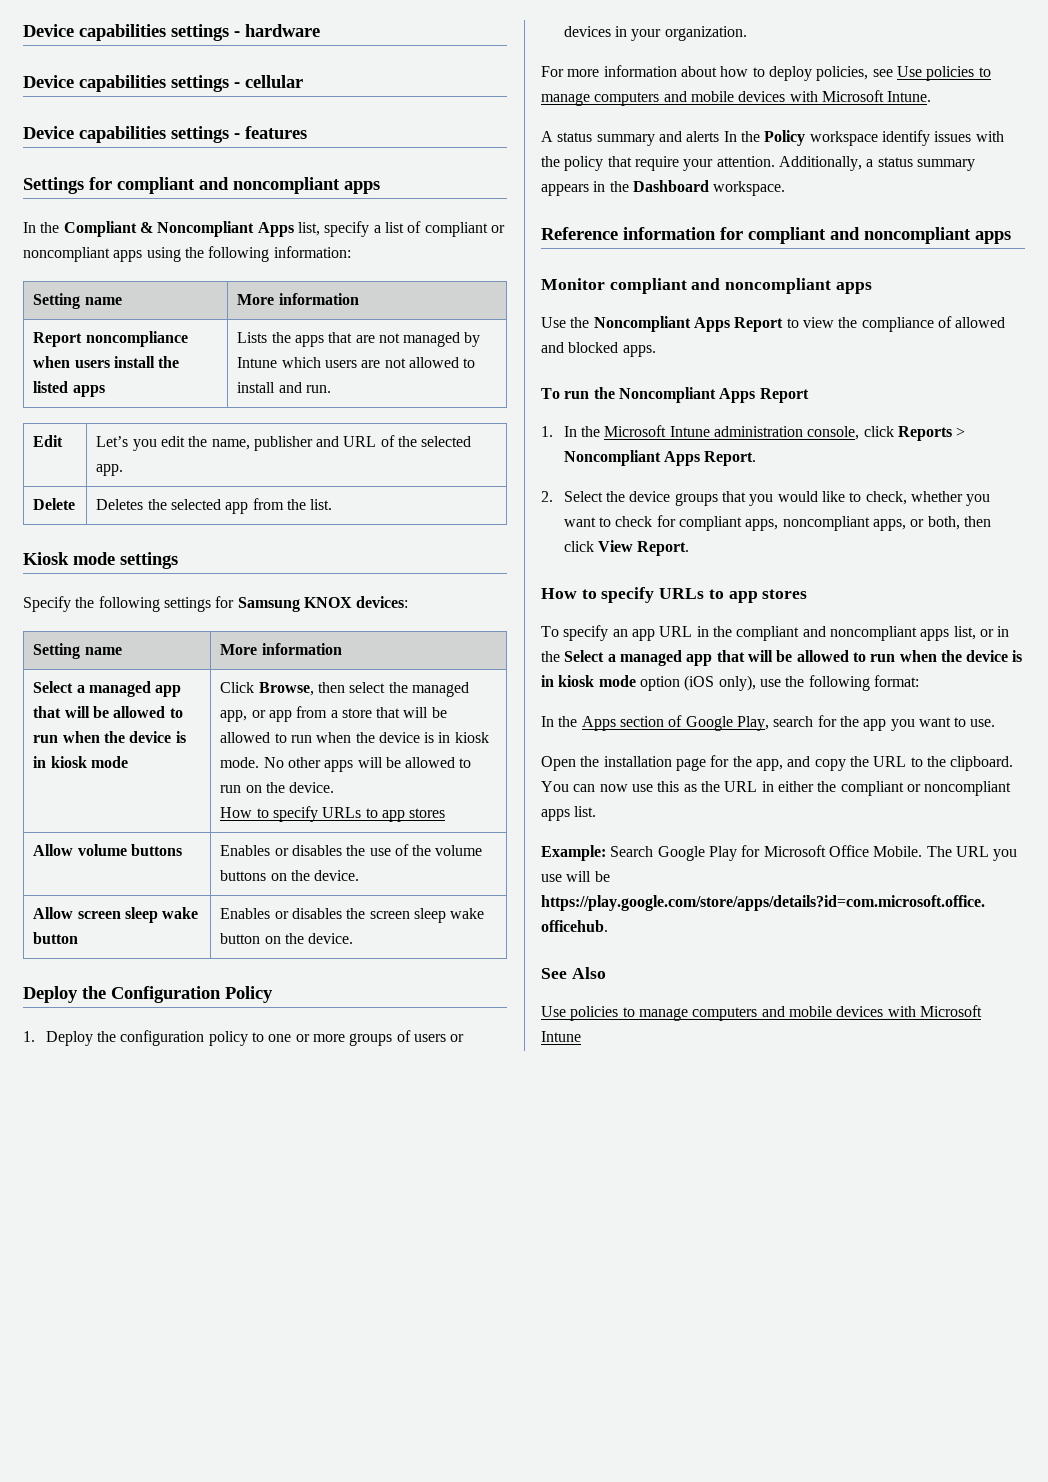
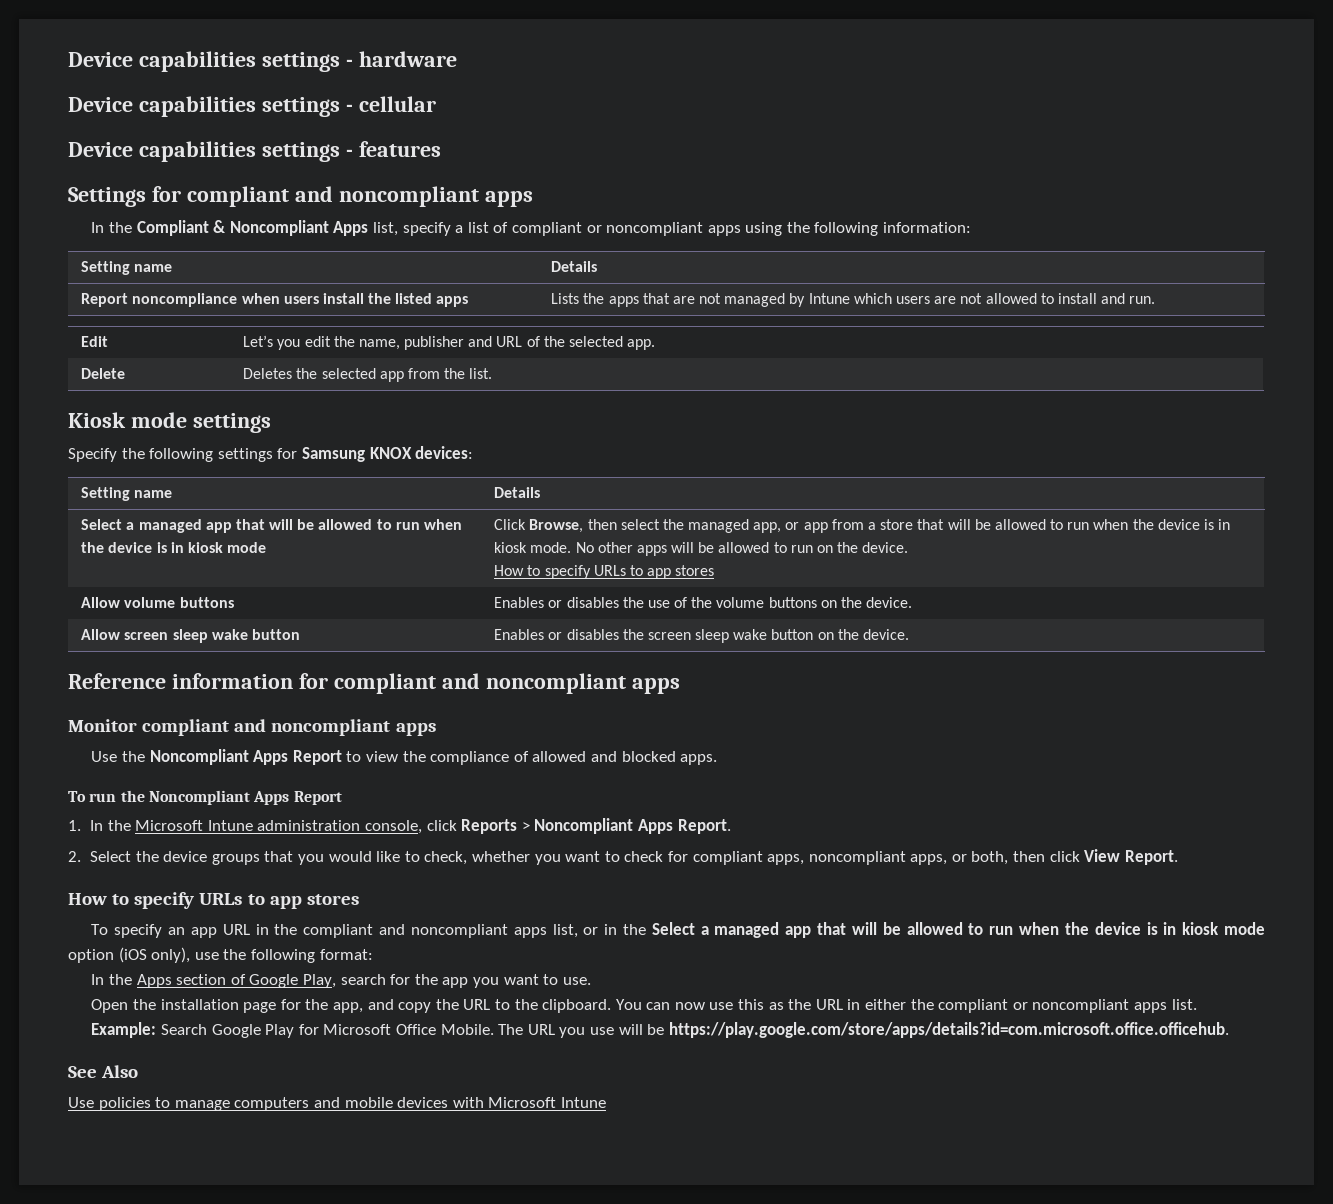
  In the Compliant & Noncompliant Apps list, specify a list of compliant or noncompliant apps using the following information:
- Setting name | More information
+ Setting name | Details
  Specify the following settings for Samsung KNOX devices:
- Setting name | More information
+ Setting name | Details
- Deploy the Configuration Policy
- 1. Deploy the configuration policy to one or more groups of users or devices in your organization.
- For more information about how to deploy policies, see Use policies to manage computers and mobile devices with Microsoft Intune.
- A status summary and alerts In the Policy workspace identify issues with the policy that require your attention. Additionally, a status summary appears in the Dashboard workspace.

